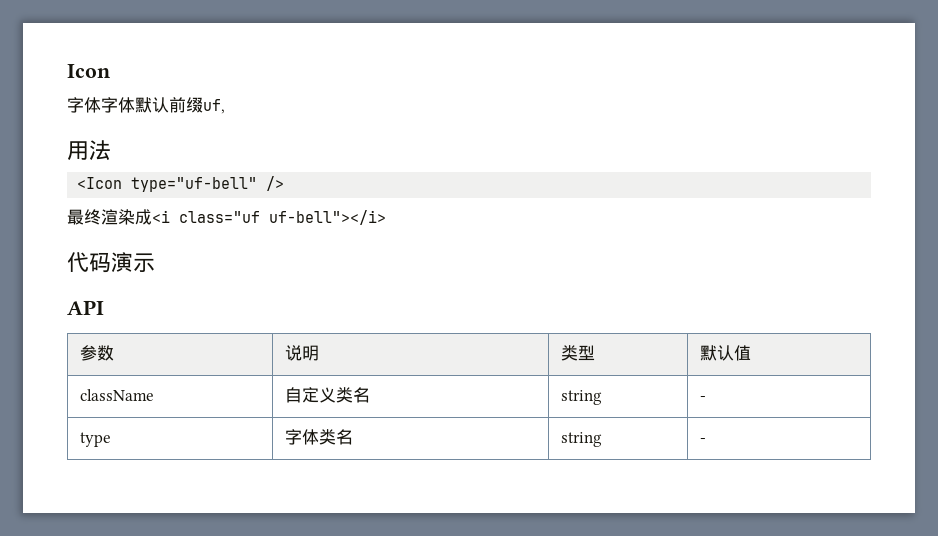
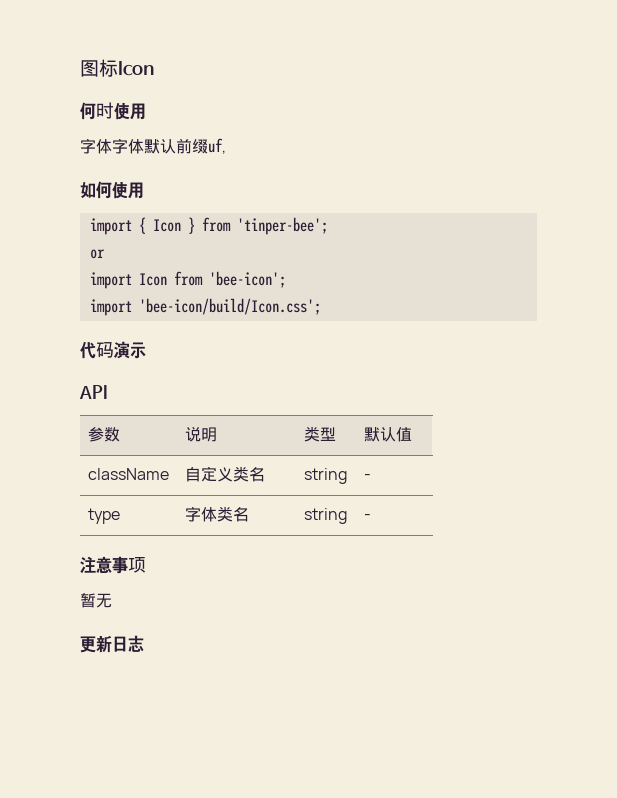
- Icon
+ 图标Icon
+ 何时使用
- 用法
- <Icon type="uf-bell" />
- 最终渲染成<i class="uf uf-bell"></i>
+ 如何使用
+ import { Icon } from 'tinper-bee';
+ or
+ import Icon from 'bee-icon';
+ import 'bee-icon/build/Icon.css';
+ 注意事项
+ 暂无
+ 更新日志

